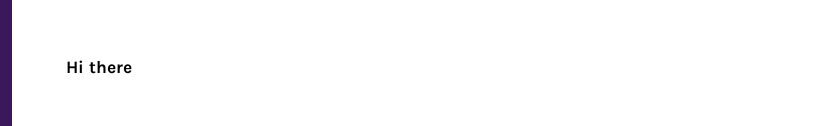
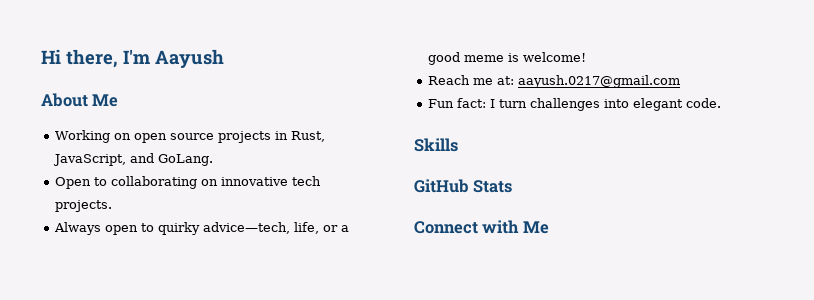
- Hi there
+ Hi there, I'm Aayush
+ About Me
+ Working on open source projects in Rust, JavaScript, and GoLang.
+ Open to collaborating on innovative tech projects.
+ Always open to quirky advice—tech, life, or a good meme is welcome!
+ Reach me at: aayush.0217@gmail.com
+ Fun fact: I turn challenges into elegant code.
+ Skills
+ GitHub Stats
+ Connect with Me

